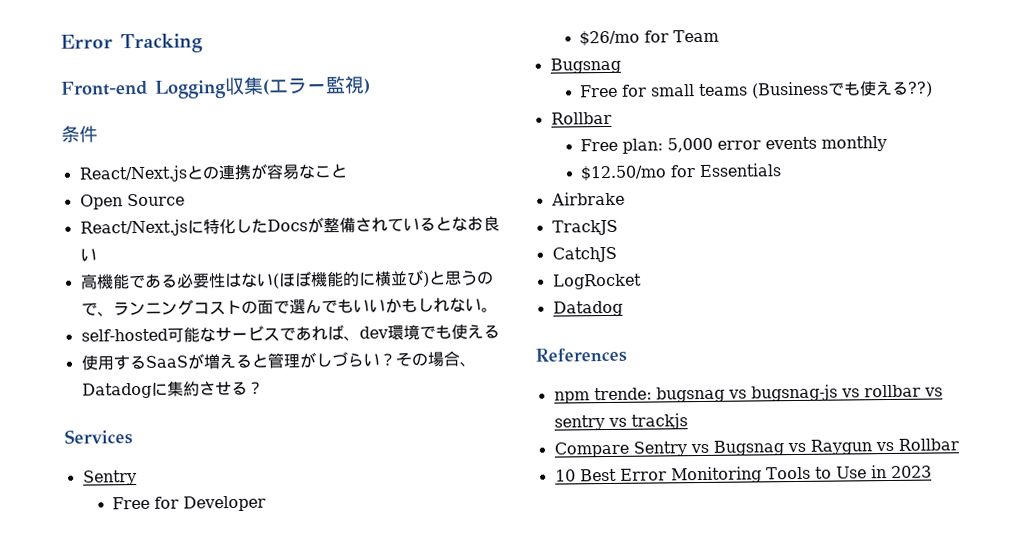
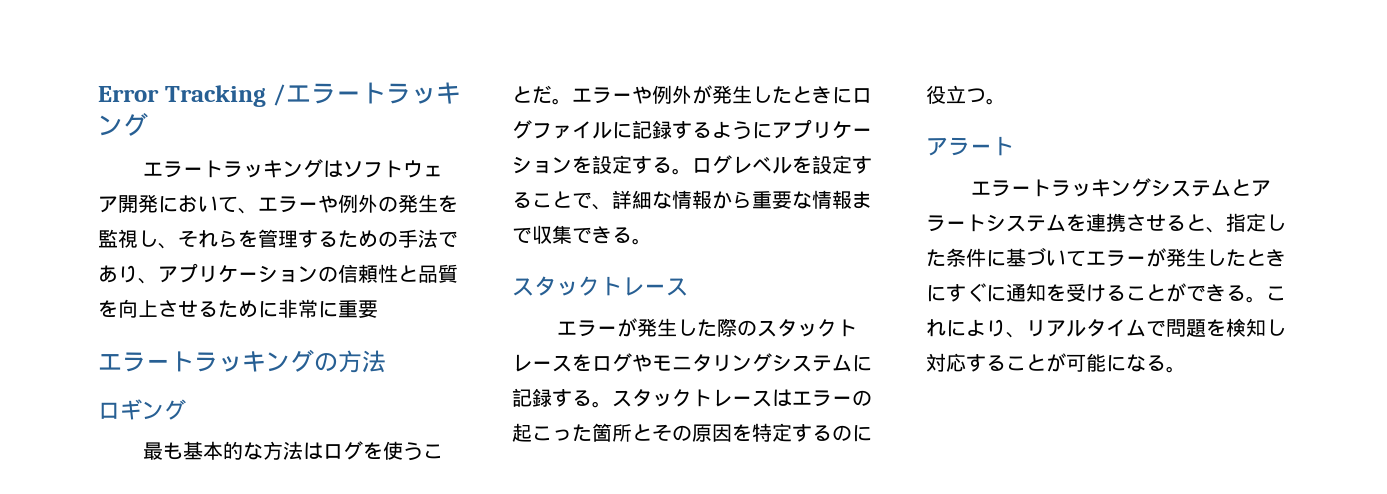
- Error Tracking
- Front-end Logging収集(エラー監視)
- 条件
- React/Next.jsとの連携が容易なこと
- Open Source
- React/Next.jsに特化したDocsが整備されているとなお良い
- 高機能である必要性はない(ほぼ機能的に横並び)と思うので、ランニングコストの面で選んでもいいかもしれない。
- self-hosted可能なサービスであれば、dev環境でも使える
- 使用するSaaSが増えると管理がしづらい？その場合、Datadogに集約させる？
- Services
- Sentry
- Free for Developer
- $26/mo for Team
- Bugsnag
- Free for small teams (Businessでも使える??)
- Rollbar
- Free plan: 5,000 error events monthly
- $12.50/mo for Essentials
- Airbrake
- TrackJS
- CatchJS
- LogRocket
- Datadog
- References
- npm trende: bugsnag vs bugsnag-js vs rollbar vs sentry vs trackjs
- Compare Sentry vs Bugsnag vs Raygun vs Rollbar
- 10 Best Error Monitoring Tools to Use in 2023
+ Error Tracking /エラートラッキング
+ エラートラッキングはソフトウェア開発において、エラーや例外の発生を監視し、それらを管理するための手法であり、アプリケーションの信頼性と品質を向上させるために非常に重要
+ エラートラッキングの方法
+ ロギング
+ 最も基本的な方法はログを使うことだ。エラーや例外が発生したときにログファイルに記録するようにアプリケーションを設定する。ログレベルを設定することで、詳細な情報から重要な情報まで収集できる。
+ スタックトレース
+ エラーが発生した際のスタックトレースをログやモニタリングシステムに記録する。スタックトレースはエラーの起こった箇所とその原因を特定するのに役立つ。
+ アラート
+ エラートラッキングシステムとアラートシステムを連携させると、指定した条件に基づいてエラーが発生したときにすぐに通知を受けることができる。これにより、リアルタイムで問題を検知し対応することが可能になる。

